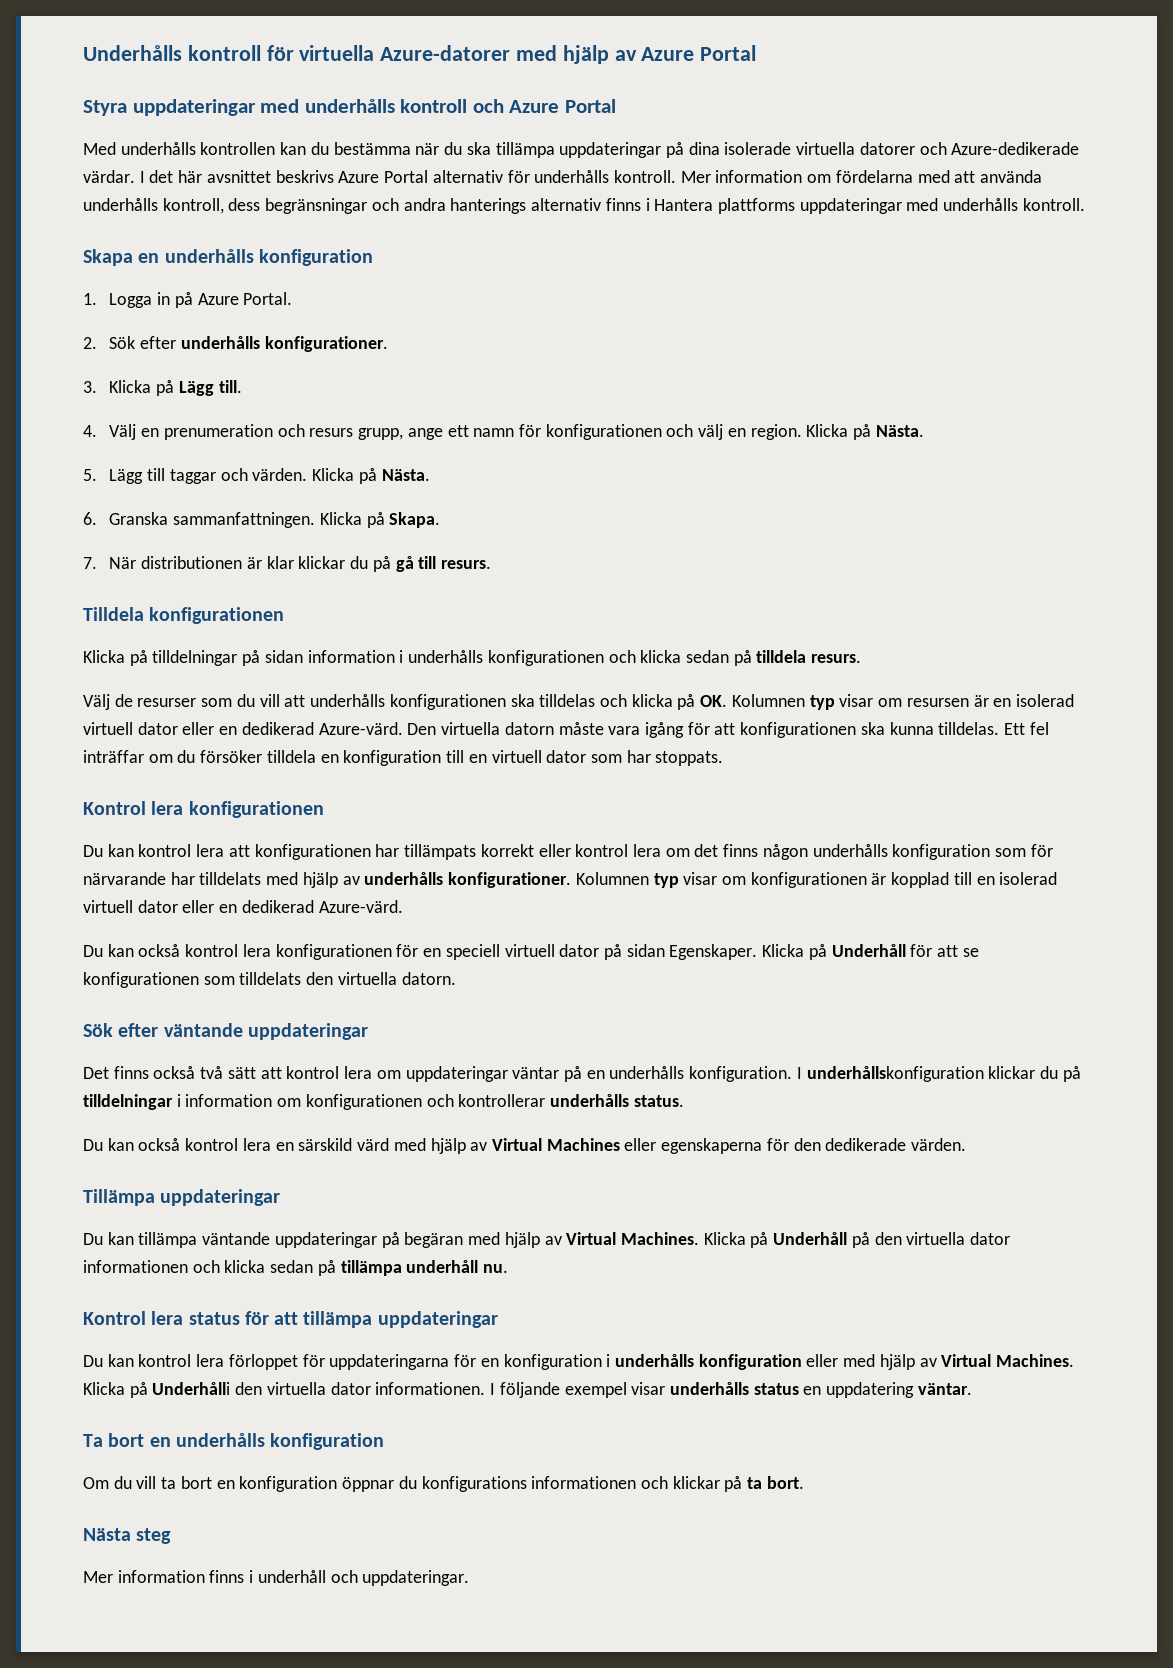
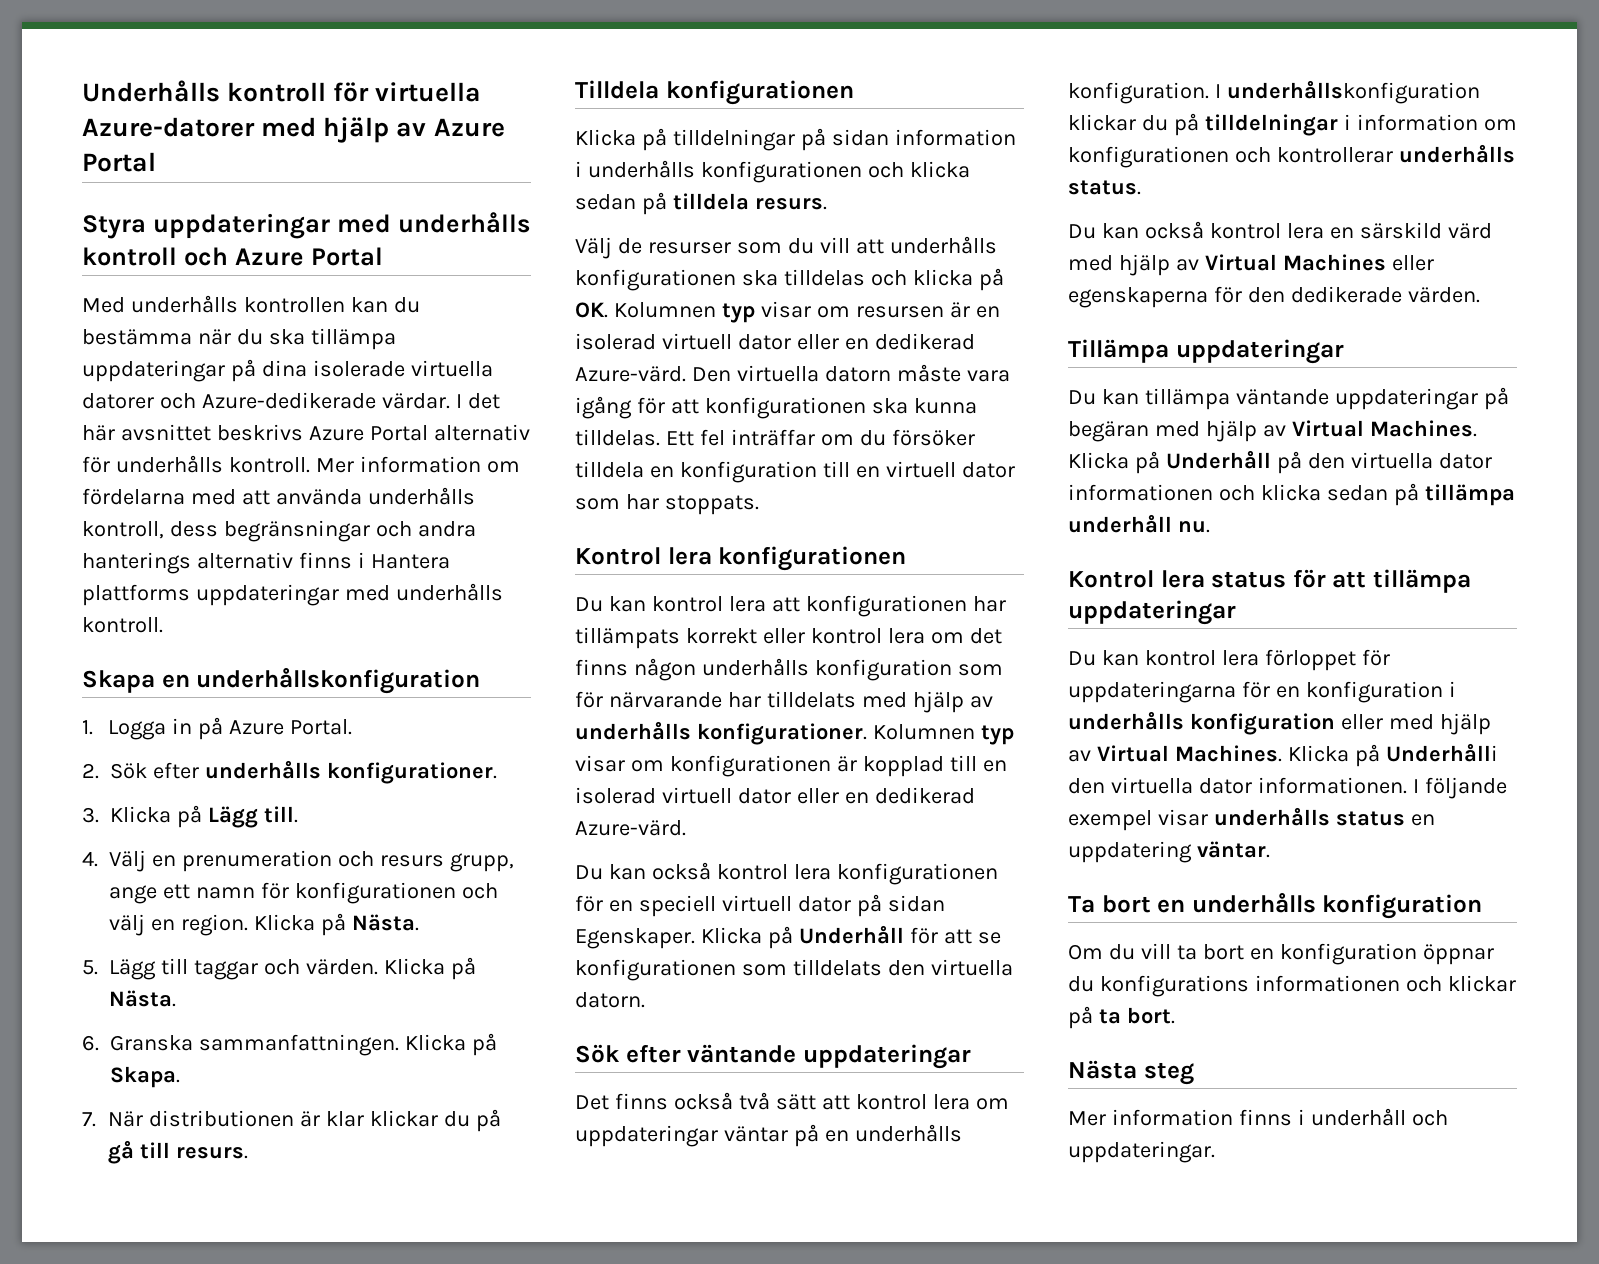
- Skapa en underhålls konfiguration
+ Skapa en underhållskonfiguration

